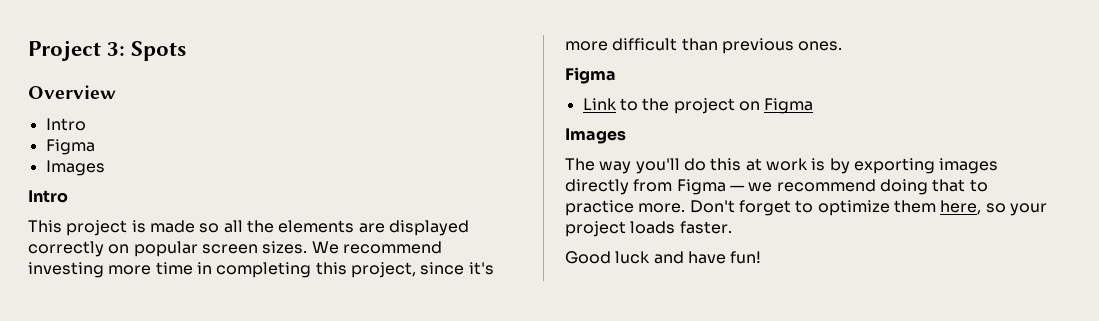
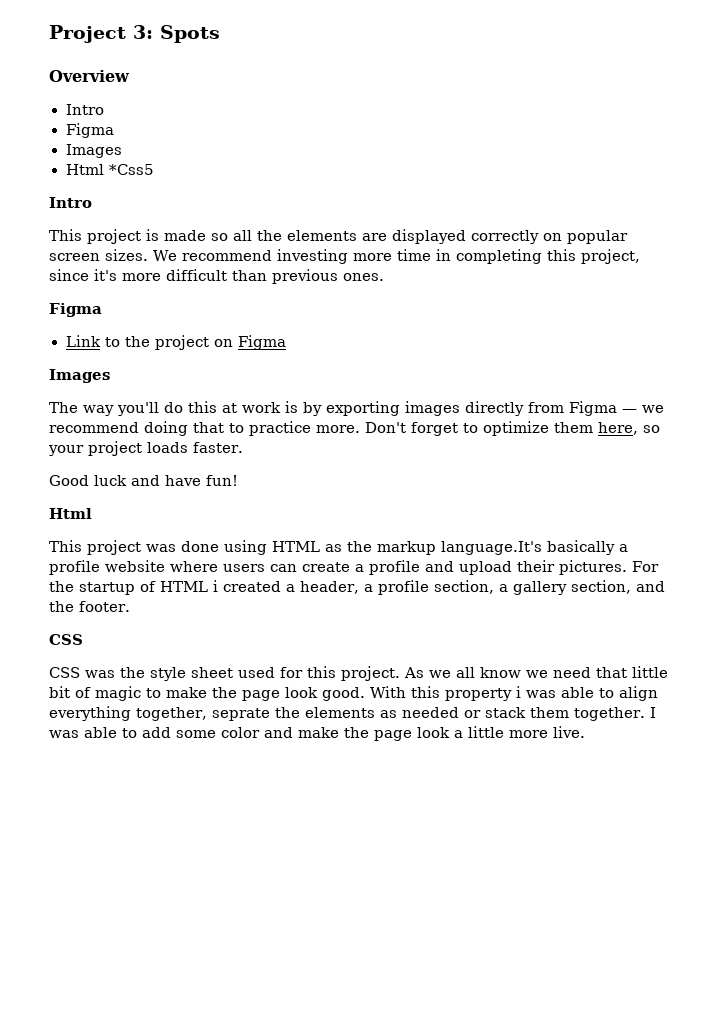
+ Html *Css5
  Good luck and have fun!
+ Html
+ This project was done using HTML as the markup language.It's basically a profile website where users can create a profile and upload their pictures. For the startup of HTML i created a header, a profile section, a gallery section, and the footer.
+ CSS
+ CSS was the style sheet used for this project. As we all know we need that little bit of magic to make the page look good. With this property i was able to align everything together, seprate the elements as needed or stack them together. I was able to add some color and make the page look a little more live.

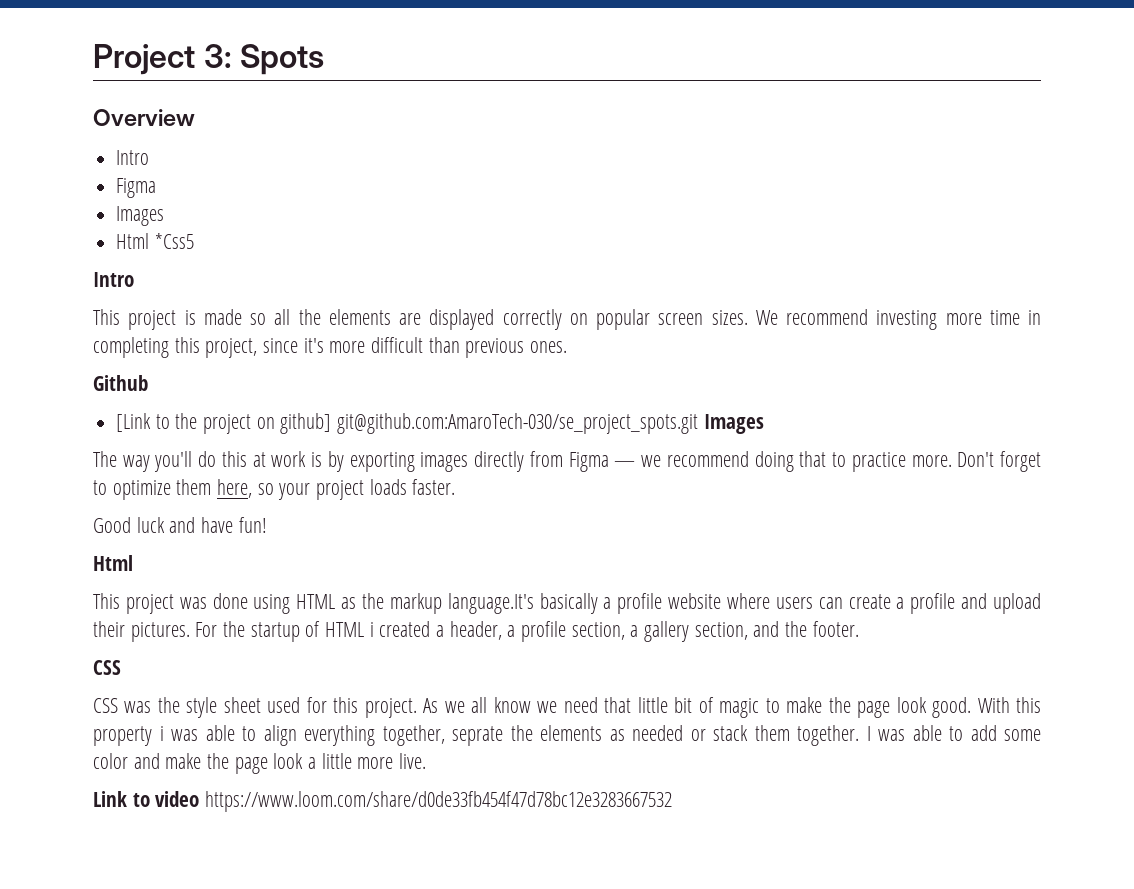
  We recommend investing more time in completing this project, since it's more difficult than previous ones.
- Figma
- Link to the project on Figma
- Images
+ Github
+ [Link to the project on github] git@github.com:AmaroTech-030/se_project_spots.git Images
+ Link to video https://www.loom.com/share/d0de33fb454f47d78bc12e3283667532

